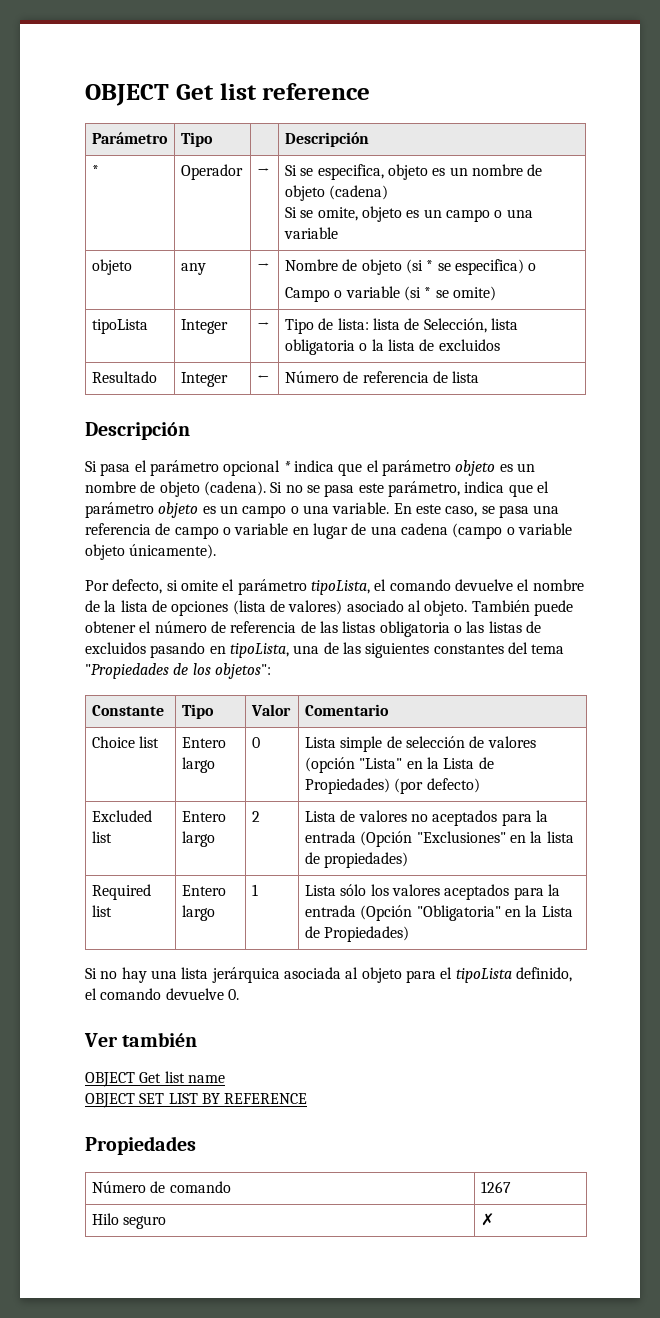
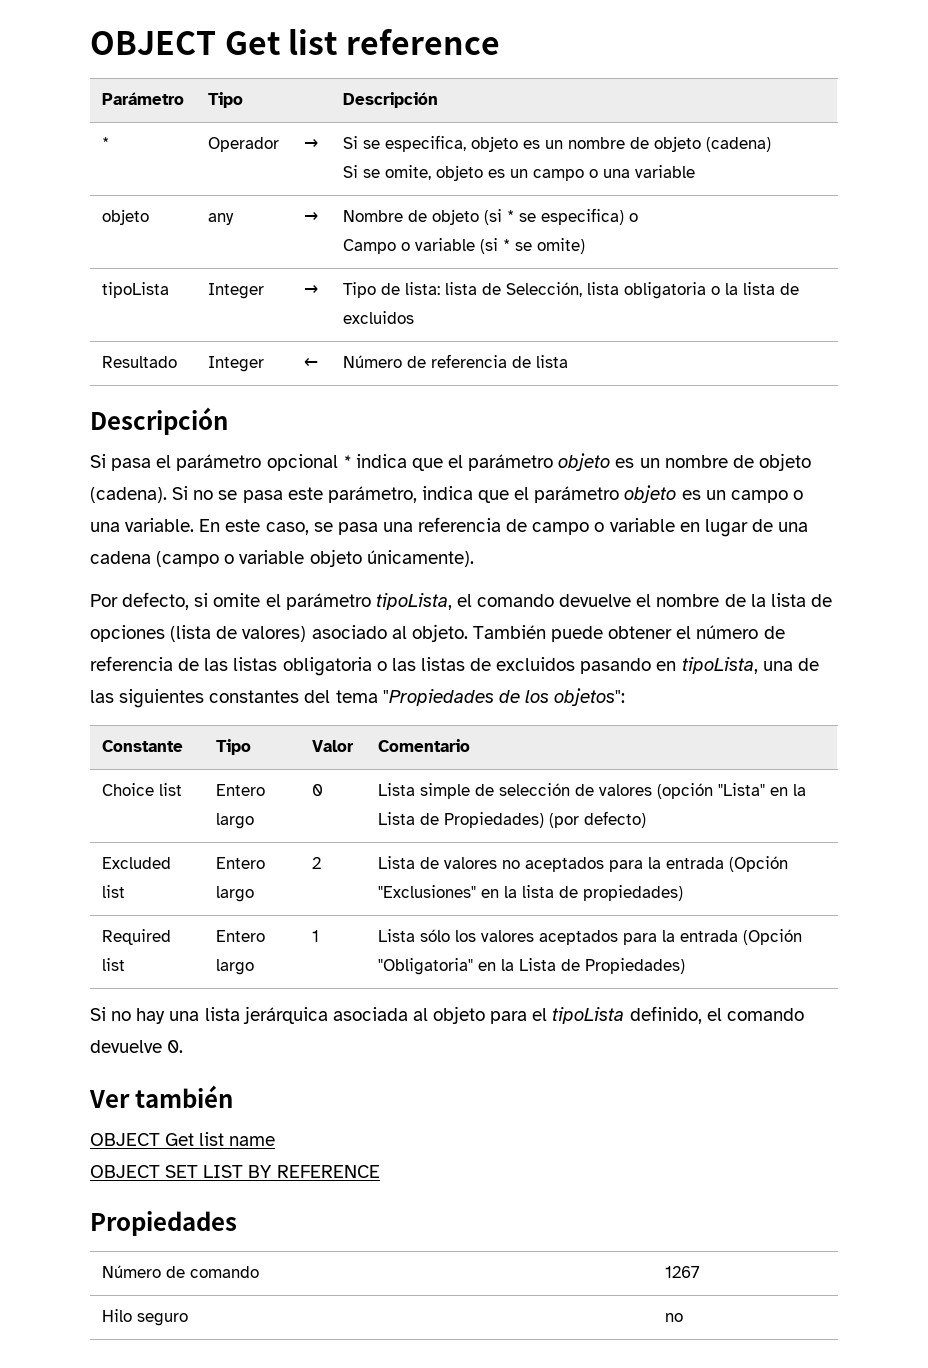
- Hilo seguro | ✗
+ Hilo seguro | no

